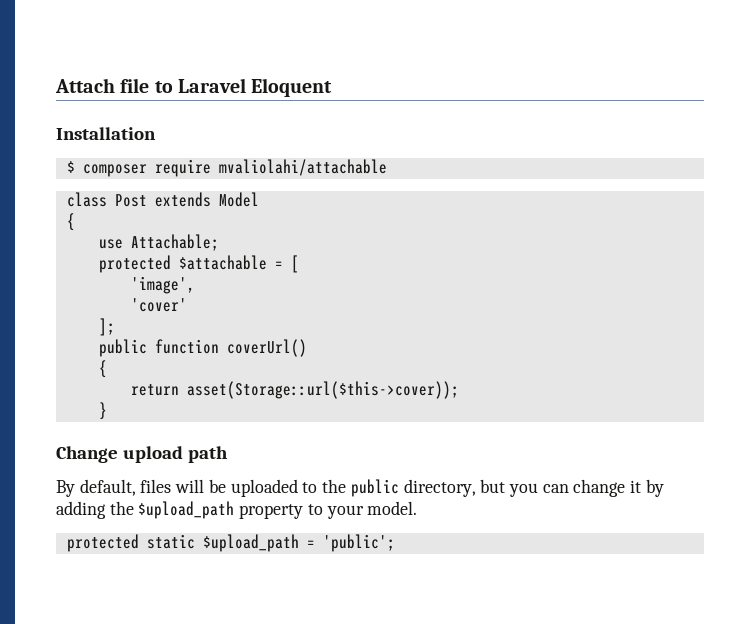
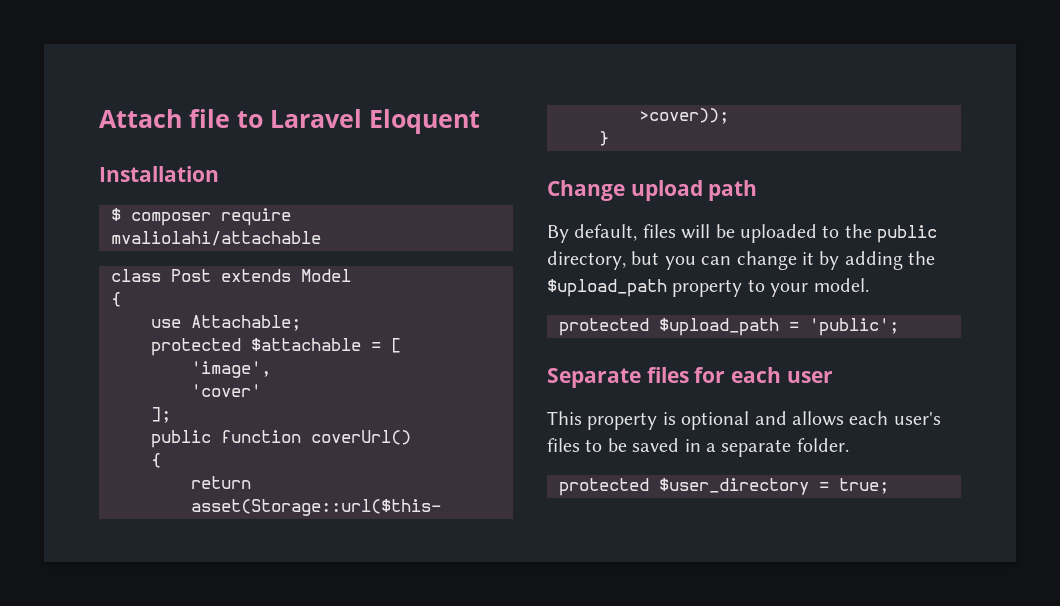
- protected static $upload_path = 'public';
+ protected $upload_path = 'public';
+ Separate files for each user
+ This property is optional and allows each user's files to be saved in a separate folder.
+ protected $user_directory = true;

